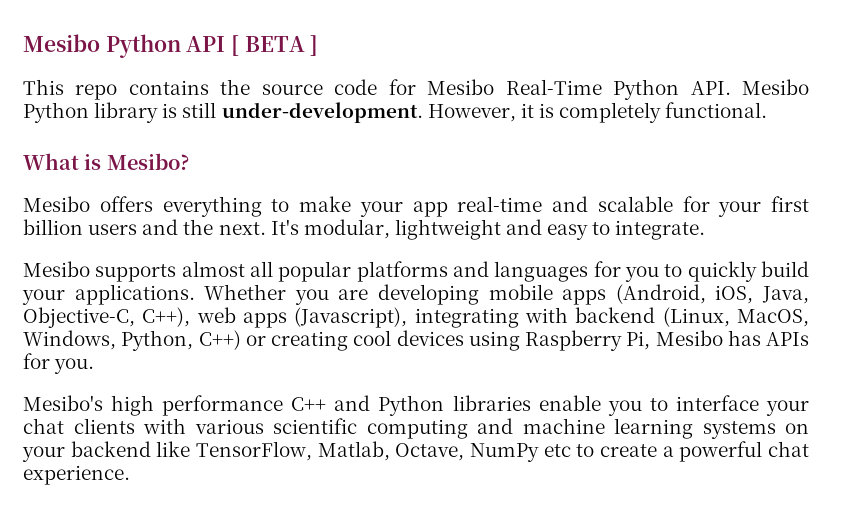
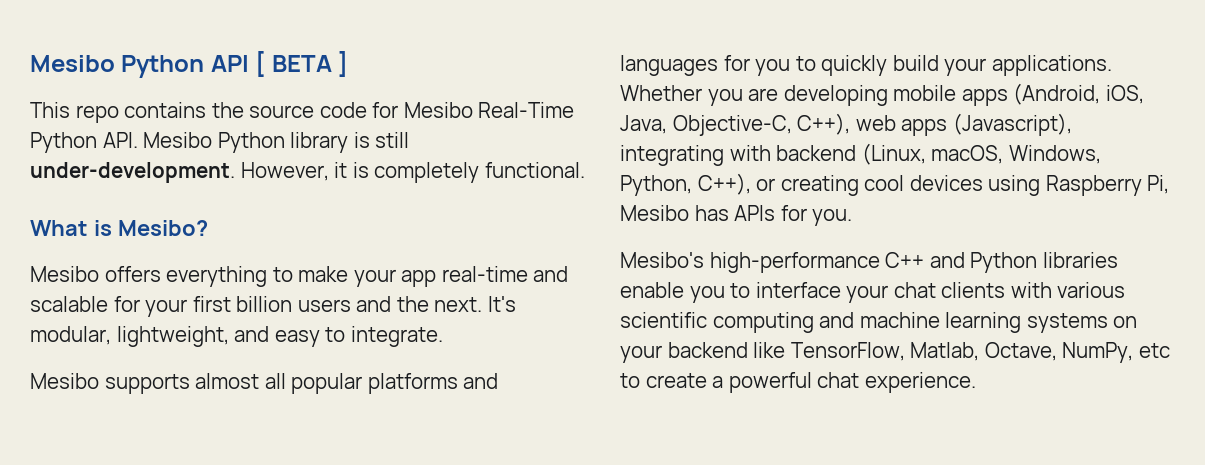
- It's modular, lightweight and easy to integrate.
+ It's modular, lightweight, and easy to integrate.
- Whether you are developing mobile apps (Android, iOS, Java, Objective-C, C++), web apps (Javascript), integrating with backend (Linux, MacOS, Windows, Python, C++) or creating cool devices using Raspberry Pi, Mesibo has APIs for you.
+ Whether you are developing mobile apps (Android, iOS, Java, Objective-C, C++), web apps (Javascript), integrating with backend (Linux, macOS, Windows, Python, C++), or creating cool devices using Raspberry Pi, Mesibo has APIs for you.
- Mesibo's high performance C++ and Python libraries enable you to interface your chat clients with various scientific computing and machine learning systems on your backend like TensorFlow, Matlab, Octave, NumPy etc to create a powerful chat experience.
+ Mesibo's high-performance C++ and Python libraries enable you to interface your chat clients with various scientific computing and machine learning systems on your backend like TensorFlow, Matlab, Octave, NumPy, etc to create a powerful chat experience.

